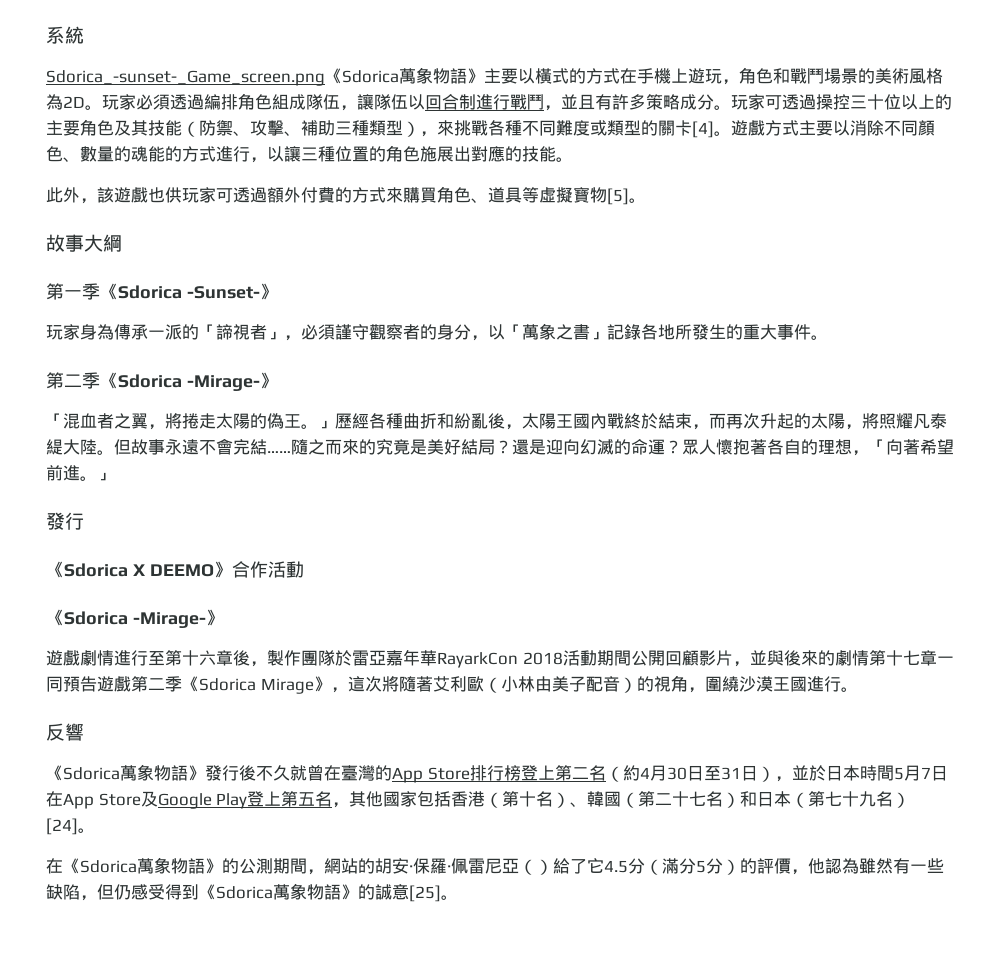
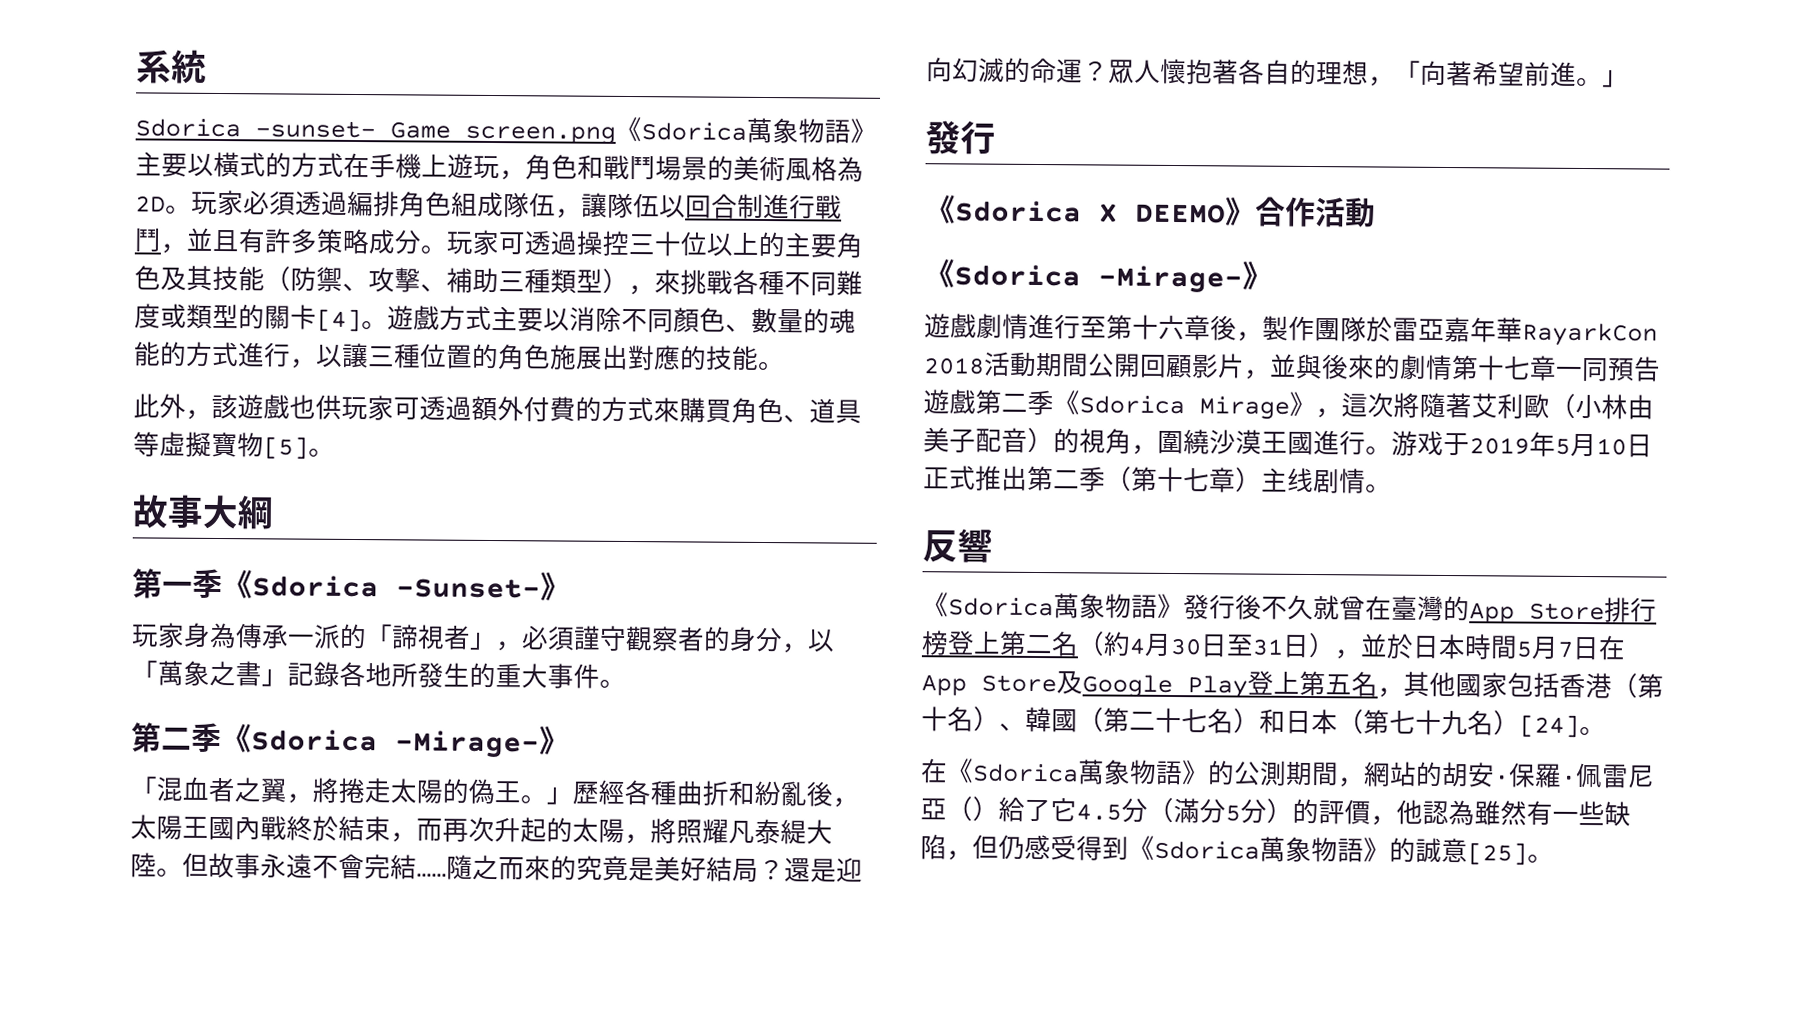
+ 游戏于2019年5月10日正式推出第二季（第十七章）主线剧情。

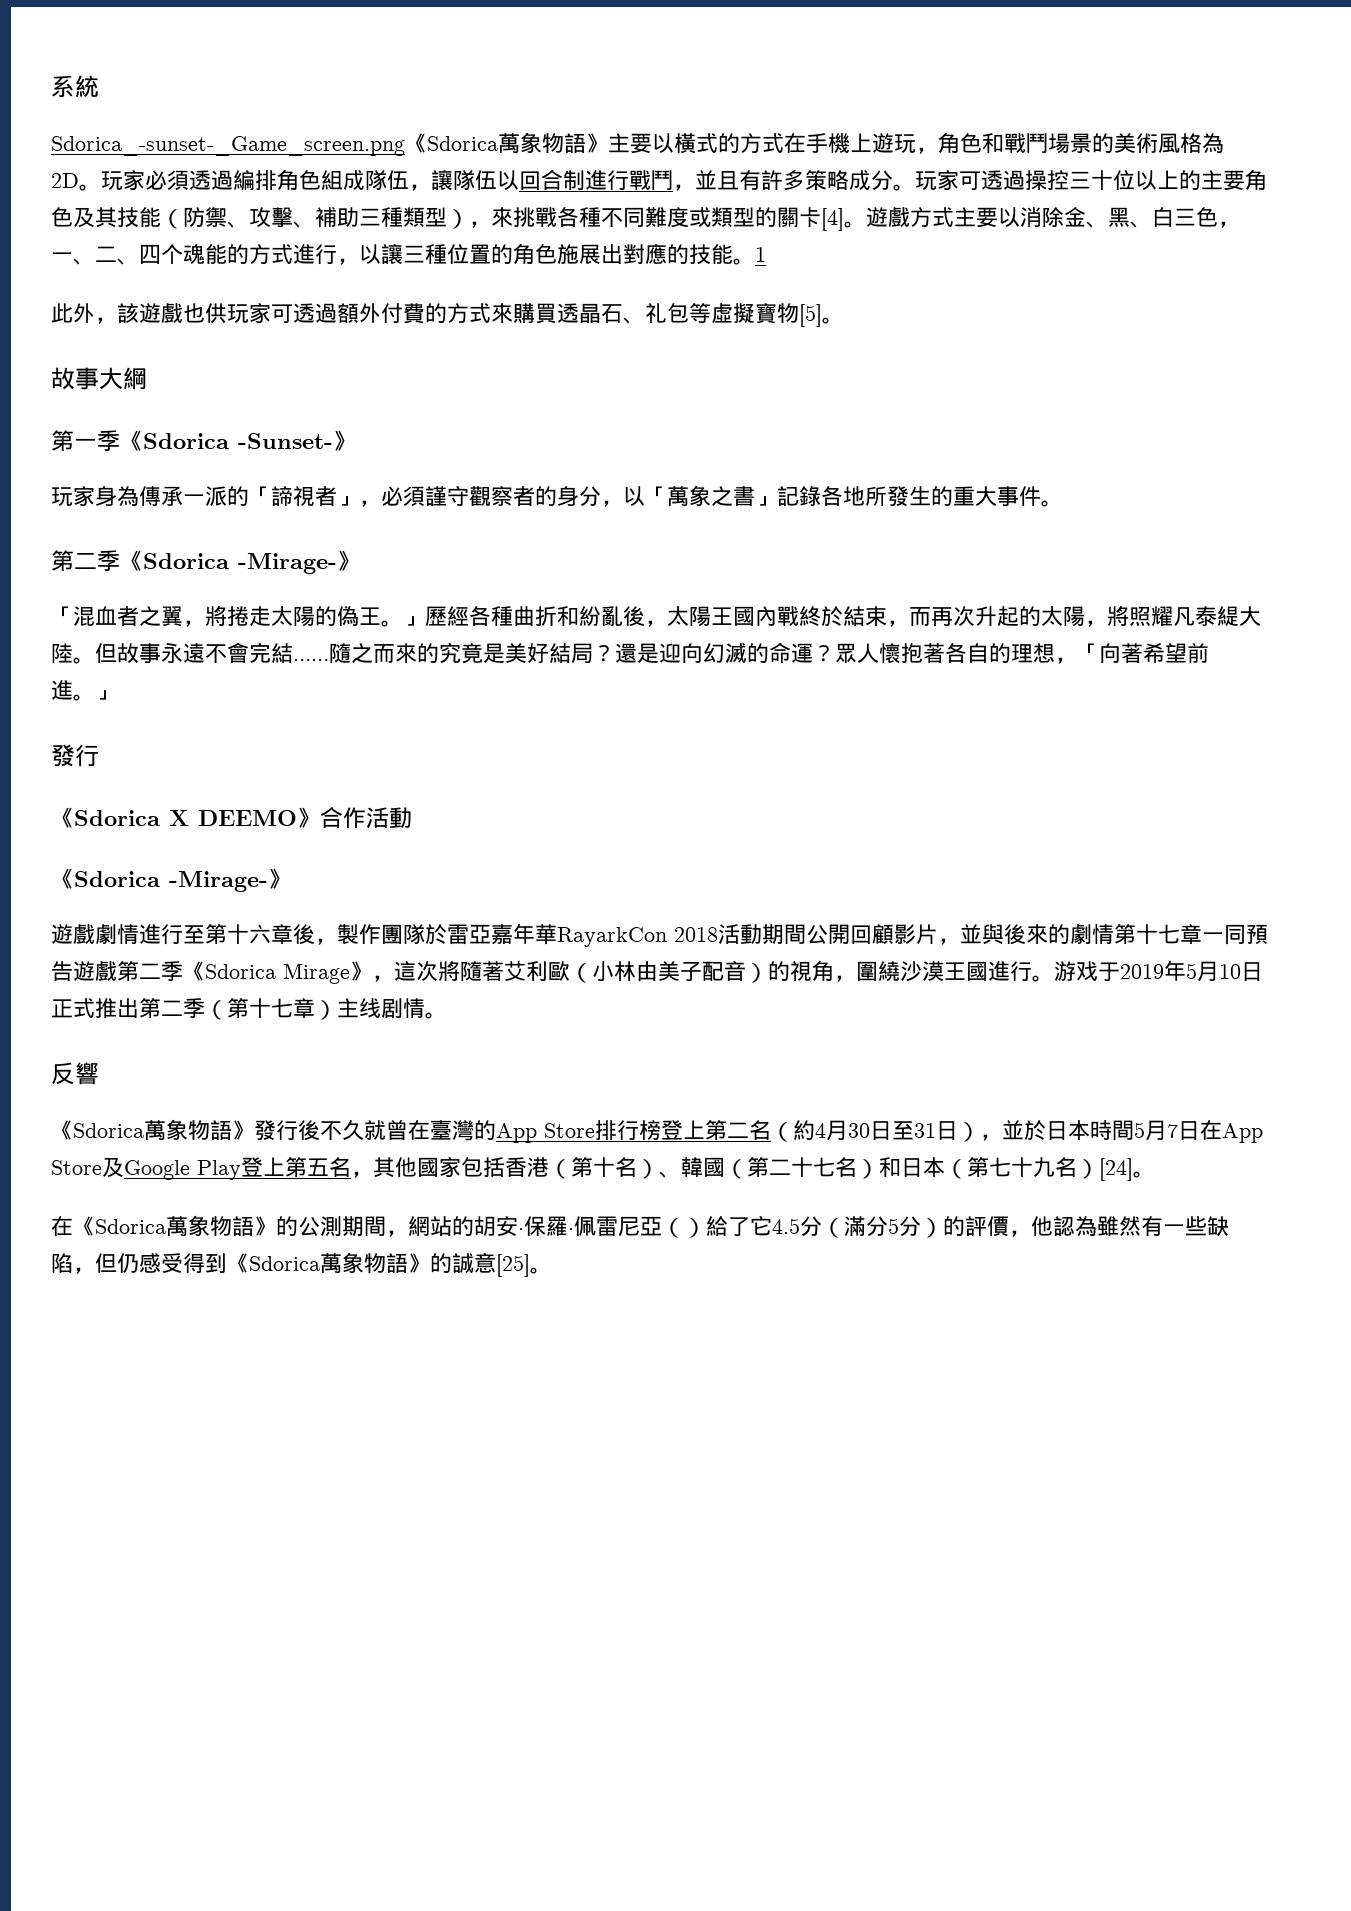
- 遊戲方式主要以消除不同顏色、數量的魂能的方式進行，以讓三種位置的角色施展出對應的技能。
+ 遊戲方式主要以消除金、黑、白三色，一、二、四个魂能的方式進行，以讓三種位置的角色施展出對應的技能。1
- 此外，該遊戲也供玩家可透過額外付費的方式來購買角色、道具等虛擬寶物[5]。
+ 此外，該遊戲也供玩家可透過額外付費的方式來購買透晶石、礼包等虛擬寶物[5]。

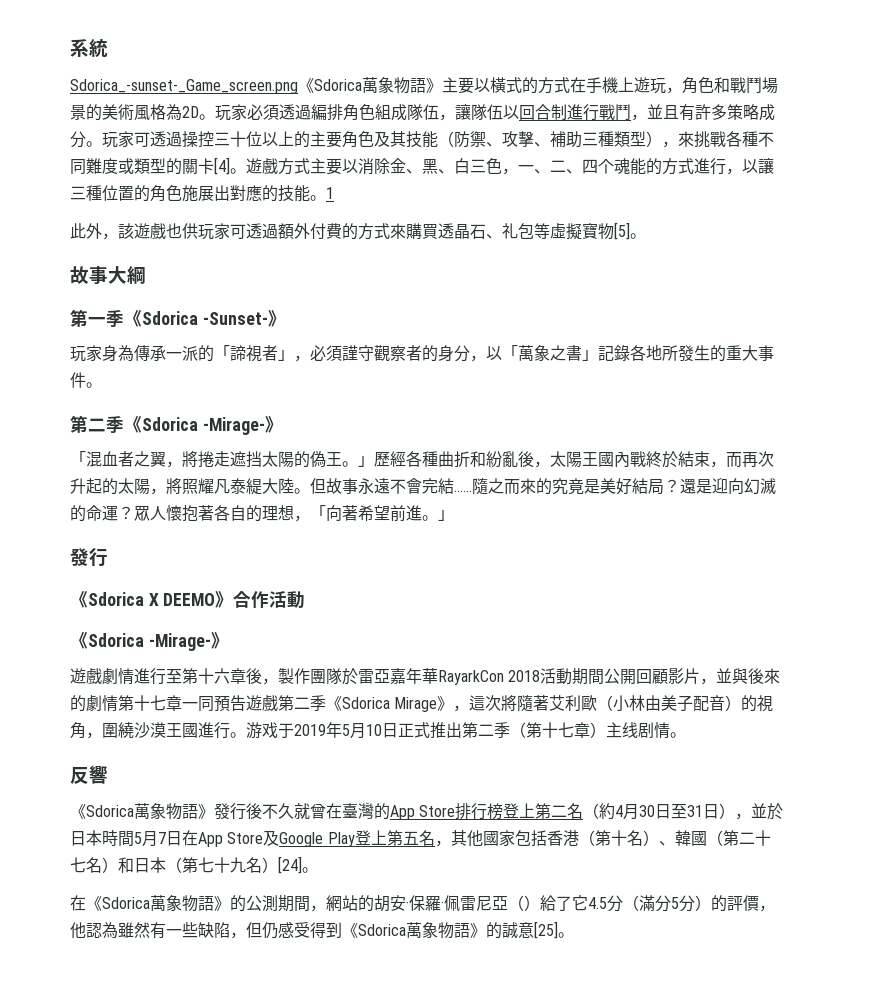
- 「混血者之翼，將捲走太陽的偽王。」歷經各種曲折和紛亂後，太陽王國內戰終於結束，而再次升起的太陽，將照耀凡泰緹大陸。
+ 「混血者之翼，將捲走遮挡太陽的偽王。」歷經各種曲折和紛亂後，太陽王國內戰終於結束，而再次升起的太陽，將照耀凡泰緹大陸。

